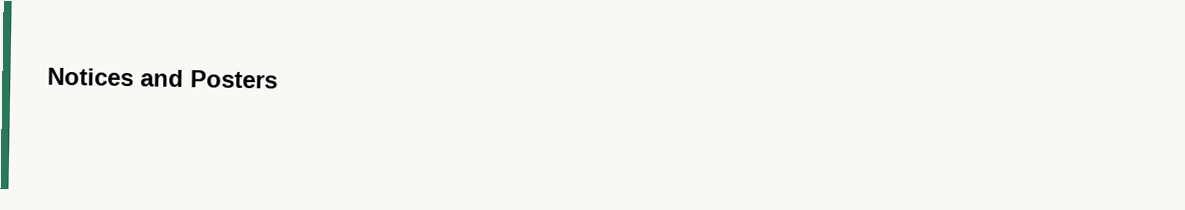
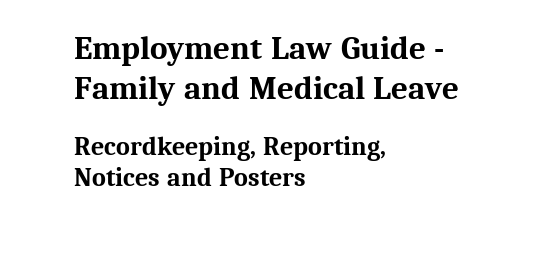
- Notices and Posters
+ Employment Law Guide - Family and Medical Leave
+ Recordkeeping, Reporting, Notices and Posters

